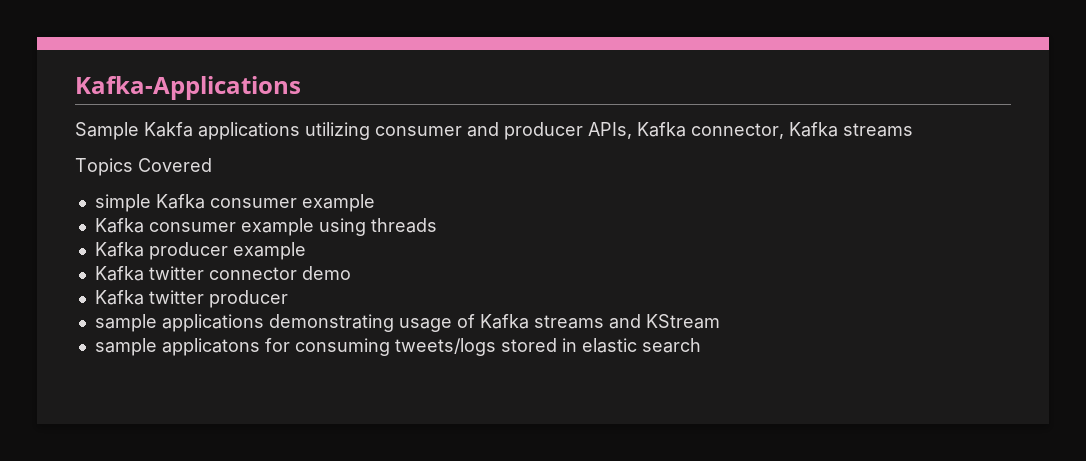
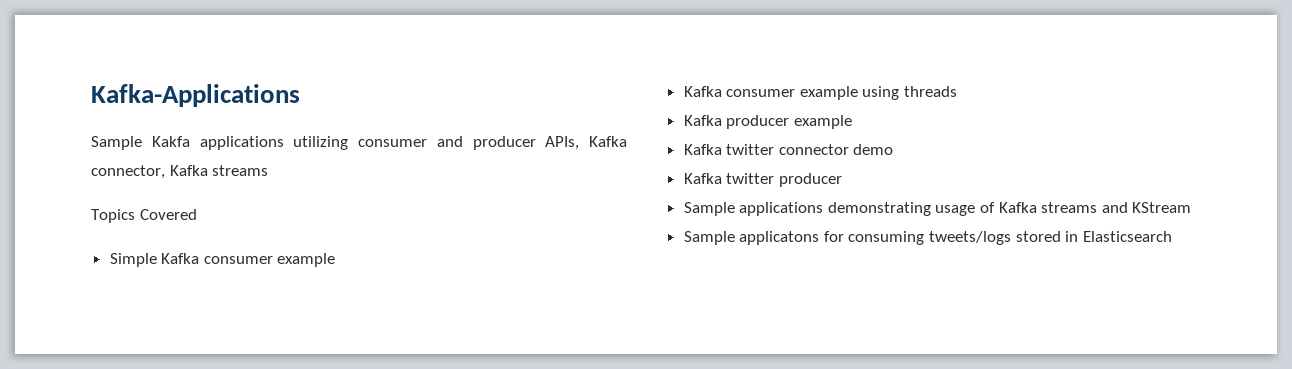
- simple Kafka consumer example
+ Simple Kafka consumer example
- sample applications demonstrating usage of Kafka streams and KStream
+ Sample applications demonstrating usage of Kafka streams and KStream
- sample applicatons for consuming tweets/logs stored in elastic search
+ Sample applicatons for consuming tweets/logs stored in Elasticsearch

